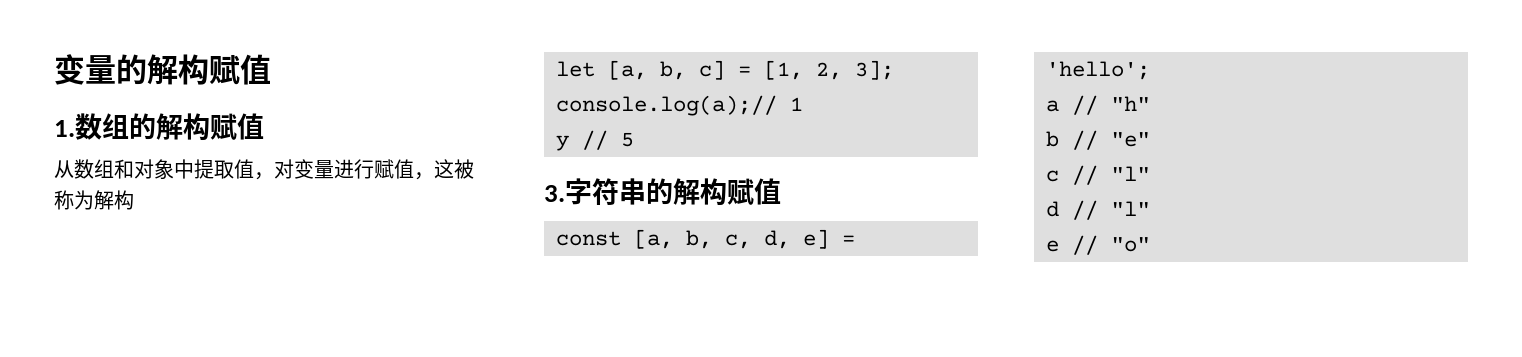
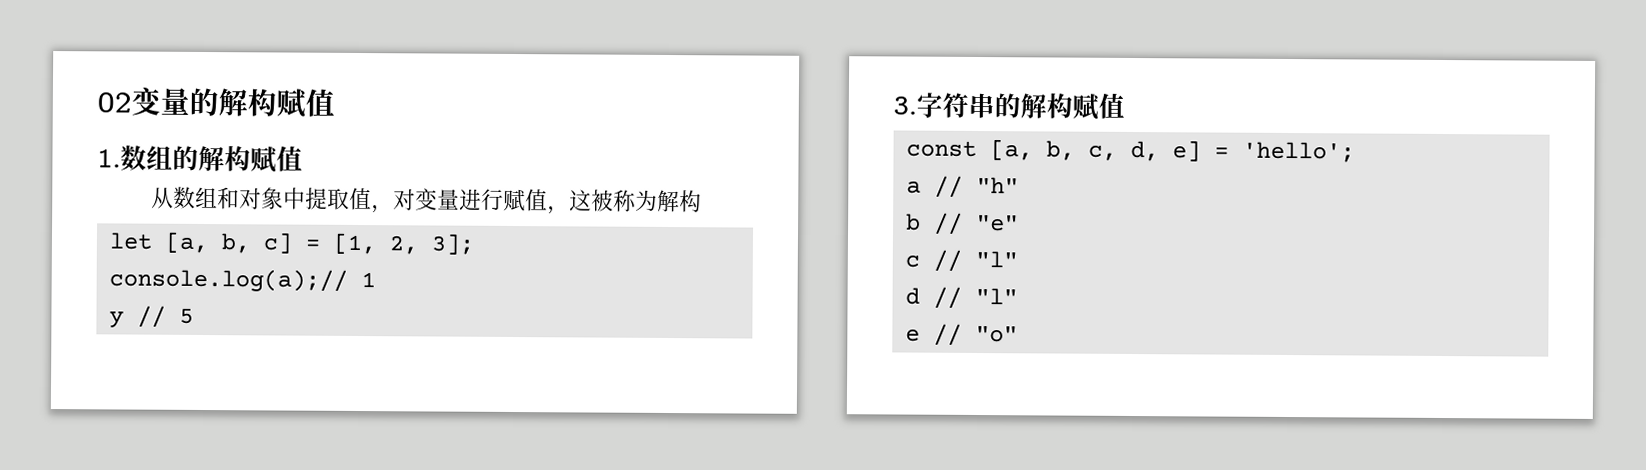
- 变量的解构赋值
+ 02变量的解构赋值

